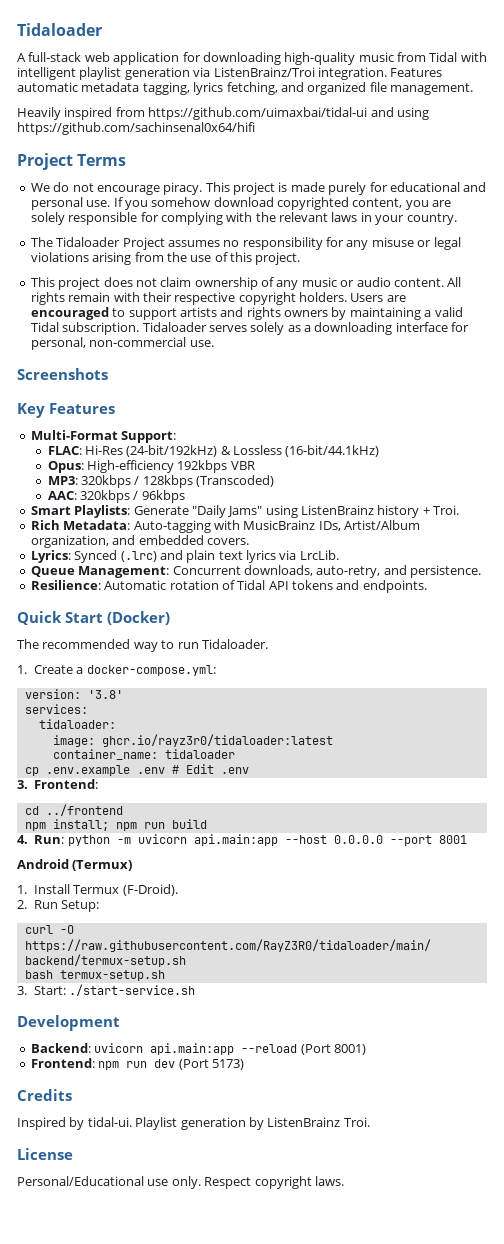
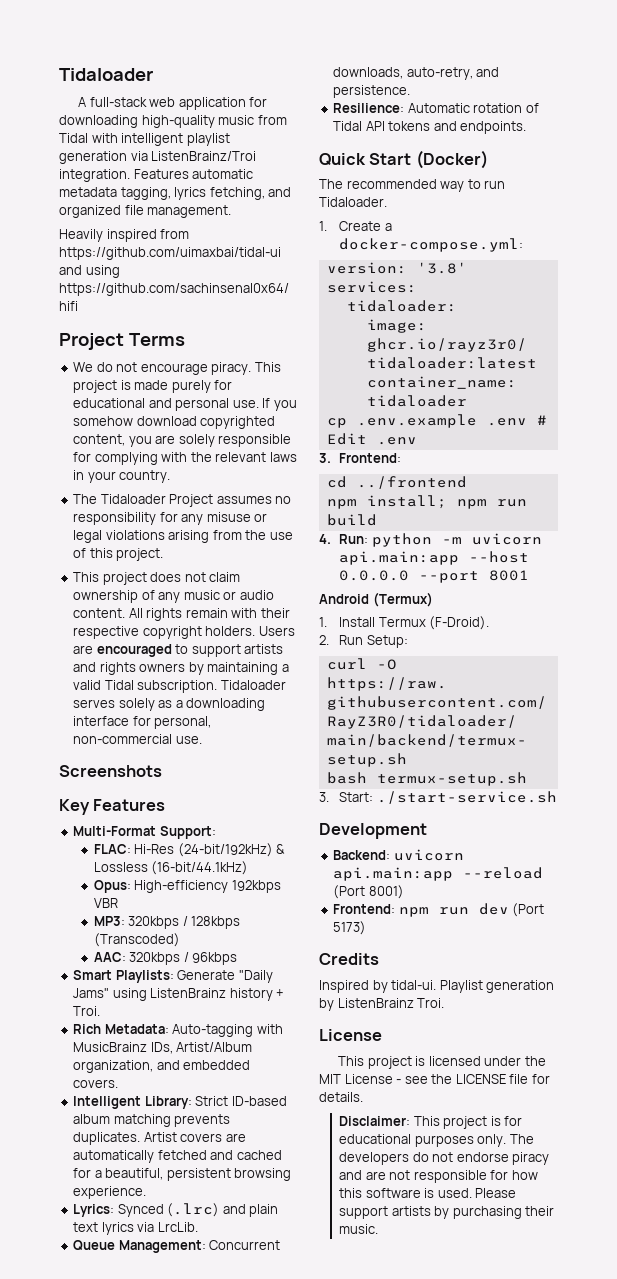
+ Intelligent Library: Strict ID-based album matching prevents duplicates. Artist covers are automatically fetched and cached for a beautiful, persistent browsing experience.
- Personal/Educational use only. Respect copyright laws.
+ This project is licensed under the MIT License - see the LICENSE file for details.
+ Disclaimer: This project is for educational purposes only. The developers do not endorse piracy and are not responsible for how this software is used. Please support artists by purchasing their music.

